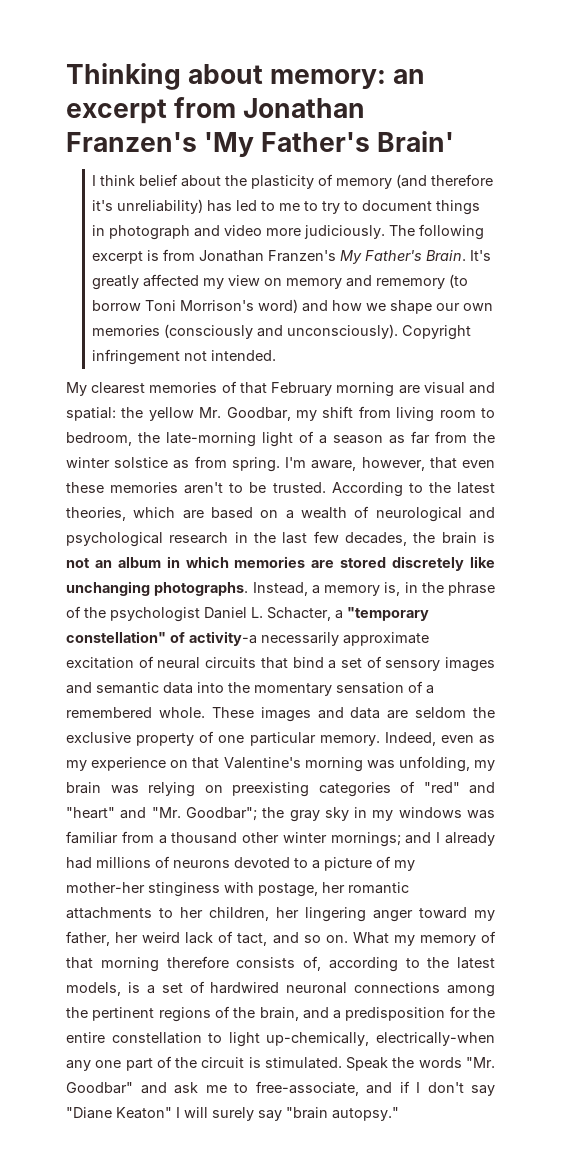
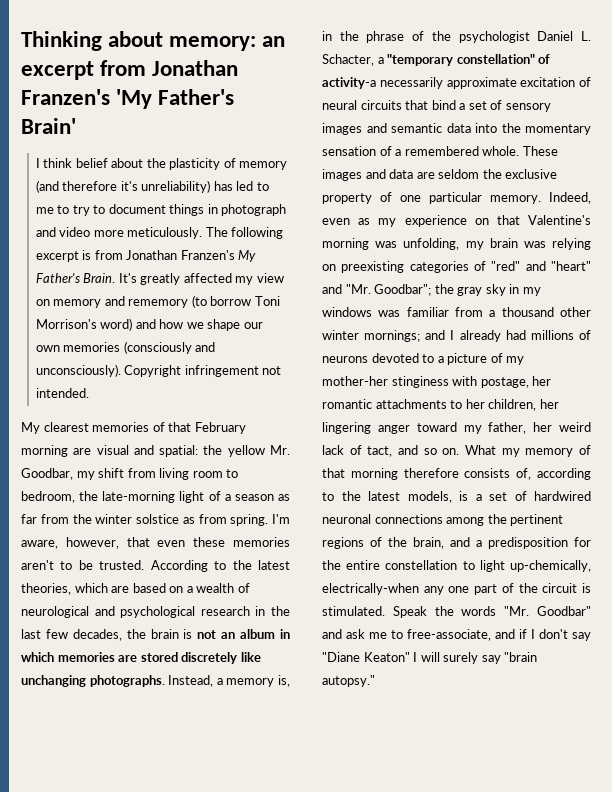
- I think belief about the plasticity of memory (and therefore it's unreliability) has led to me to try to document things in photograph and video more judiciously.
+ I think belief about the plasticity of memory (and therefore it's unreliability) has led to me to try to document things in photograph and video more meticulously.

